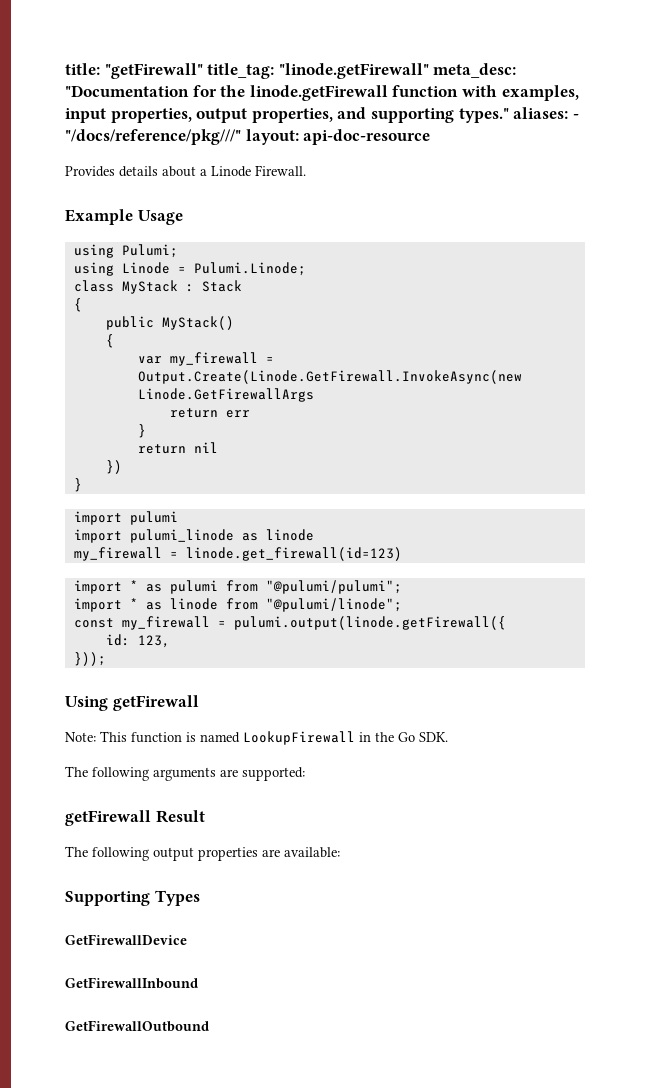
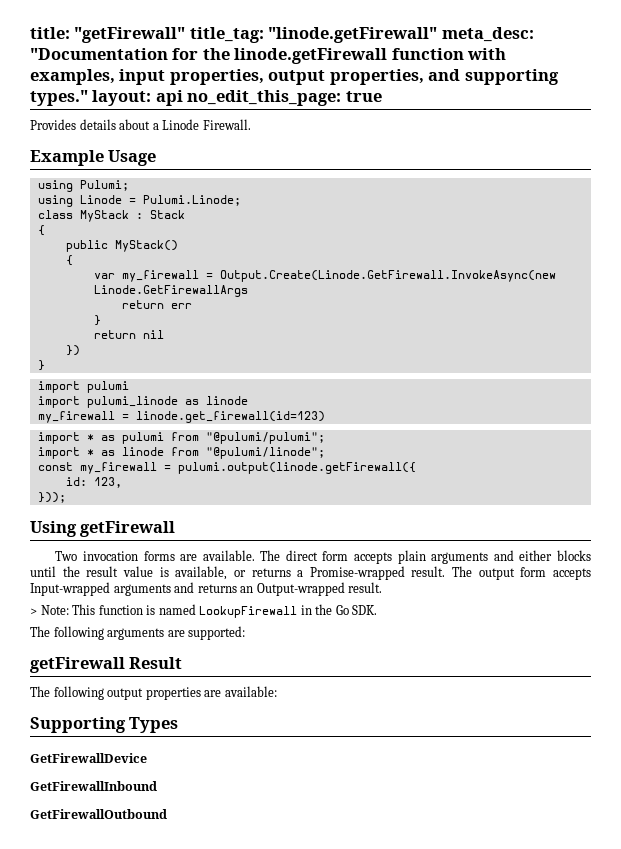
- title: "getFirewall" title_tag: "linode.getFirewall" meta_desc: "Documentation for the linode.getFirewall function with examples, input properties, output properties, and supporting types." aliases: - "/docs/reference/pkg///" layout: api-doc-resource
+ title: "getFirewall" title_tag: "linode.getFirewall" meta_desc: "Documentation for the linode.getFirewall function with examples, input properties, output properties, and supporting types." layout: api no_edit_this_page: true
- Note: This function is named LookupFirewall in the Go SDK.
+ Two invocation forms are available. The direct form accepts plain arguments and either blocks until the result value is available, or returns a Promise-wrapped result. The output form accepts Input-wrapped arguments and returns an Output-wrapped result.
+ > Note: This function is named LookupFirewall in the Go SDK.

